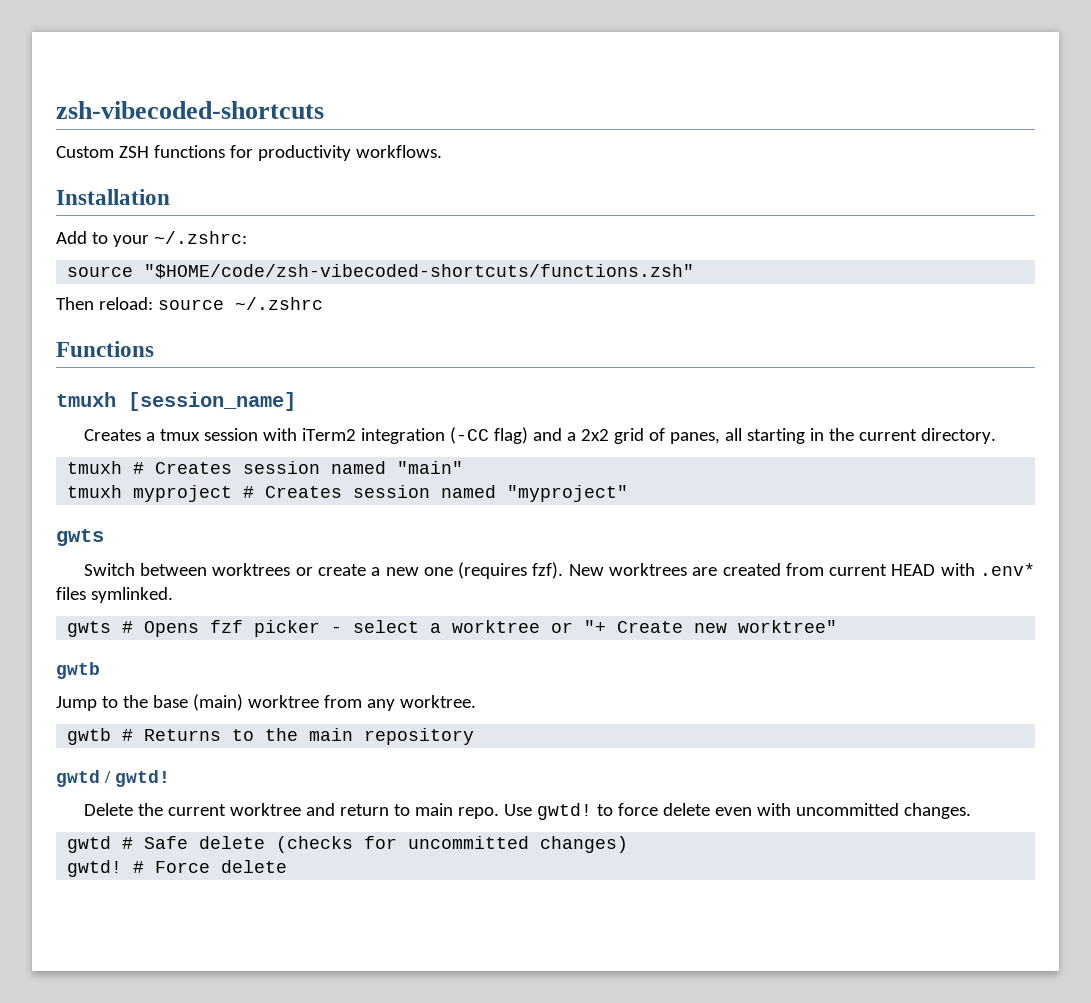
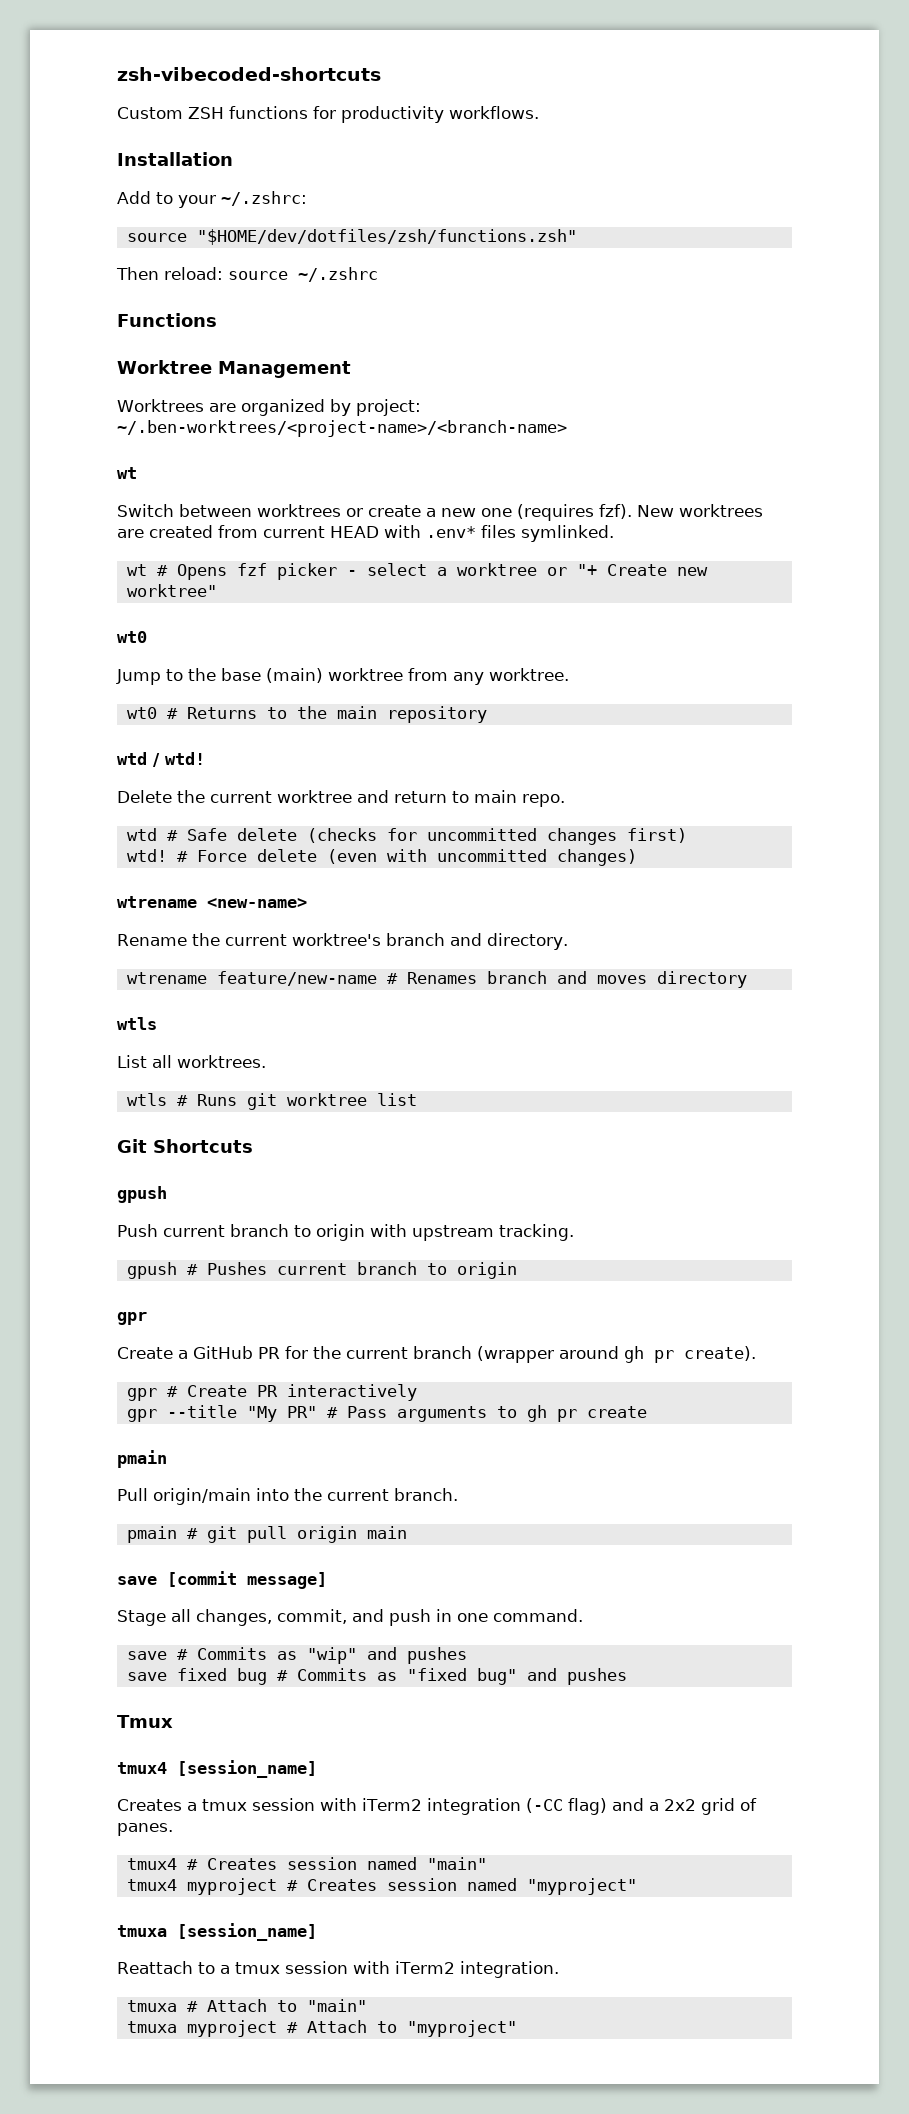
- source "$HOME/code/zsh-vibecoded-shortcuts/functions.zsh"
+ source "$HOME/dev/dotfiles/zsh/functions.zsh"
- tmuxh [session_name]
- Creates a tmux session with iTerm2 integration (-CC flag) and a 2x2 grid of panes, all starting in the current directory.
- tmuxh # Creates session named "main"
- tmuxh myproject # Creates session named "myproject"
- gwts
+ Worktree Management
+ Worktrees are organized by project: ~/.ben-worktrees/<project-name>/<branch-name>
+ wt
- gwts # Opens fzf picker - select a worktree or "+ Create new worktree"
- gwtb
+ wt # Opens fzf picker - select a worktree or "+ Create new worktree"
+ wt0
- gwtb # Returns to the main repository
+ wt0 # Returns to the main repository
- gwtd / gwtd!
+ wtd / wtd!
- Delete the current worktree and return to main repo. Use gwtd! to force delete even with uncommitted changes.
- gwtd # Safe delete (checks for uncommitted changes)
- gwtd! # Force delete
+ Delete the current worktree and return to main repo.
+ wtd # Safe delete (checks for uncommitted changes first)
+ wtd! # Force delete (even with uncommitted changes)
+ wtrename <new-name>
+ Rename the current worktree's branch and directory.
+ wtrename feature/new-name # Renames branch and moves directory
+ wtls
+ List all worktrees.
+ wtls # Runs git worktree list
+ Git Shortcuts
+ gpush
+ Push current branch to origin with upstream tracking.
+ gpush # Pushes current branch to origin
+ gpr
+ Create a GitHub PR for the current branch (wrapper around gh pr create).
+ gpr # Create PR interactively
+ gpr --title "My PR" # Pass arguments to gh pr create
+ pmain
+ Pull origin/main into the current branch.
+ pmain # git pull origin main
+ save [commit message]
+ Stage all changes, commit, and push in one command.
+ save # Commits as "wip" and pushes
+ save fixed bug # Commits as "fixed bug" and pushes
+ Tmux
+ tmux4 [session_name]
+ Creates a tmux session with iTerm2 integration (-CC flag) and a 2x2 grid of panes.
+ tmux4 # Creates session named "main"
+ tmux4 myproject # Creates session named "myproject"
+ tmuxa [session_name]
+ Reattach to a tmux session with iTerm2 integration.
+ tmuxa # Attach to "main"
+ tmuxa myproject # Attach to "myproject"

